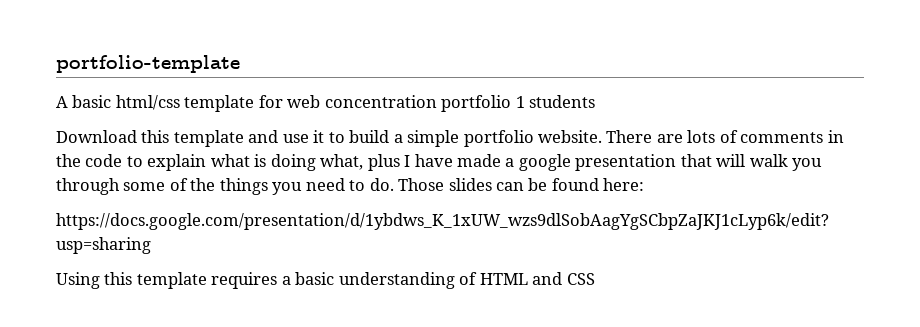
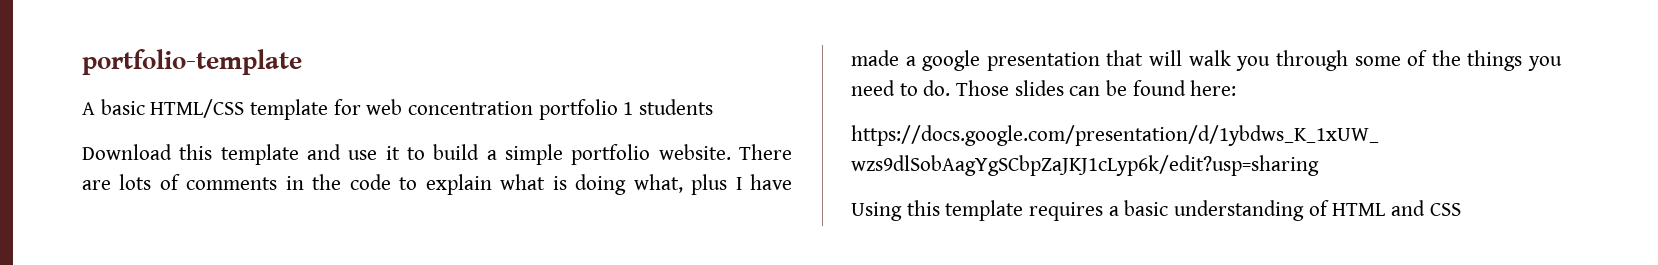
- A basic html/css template for web concentration portfolio 1 students
+ A basic HTML/CSS template for web concentration portfolio 1 students

